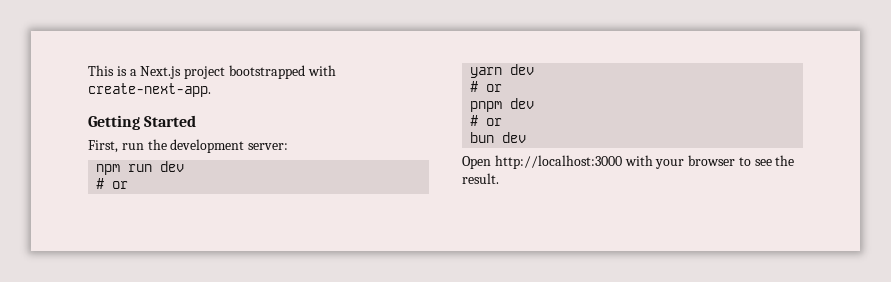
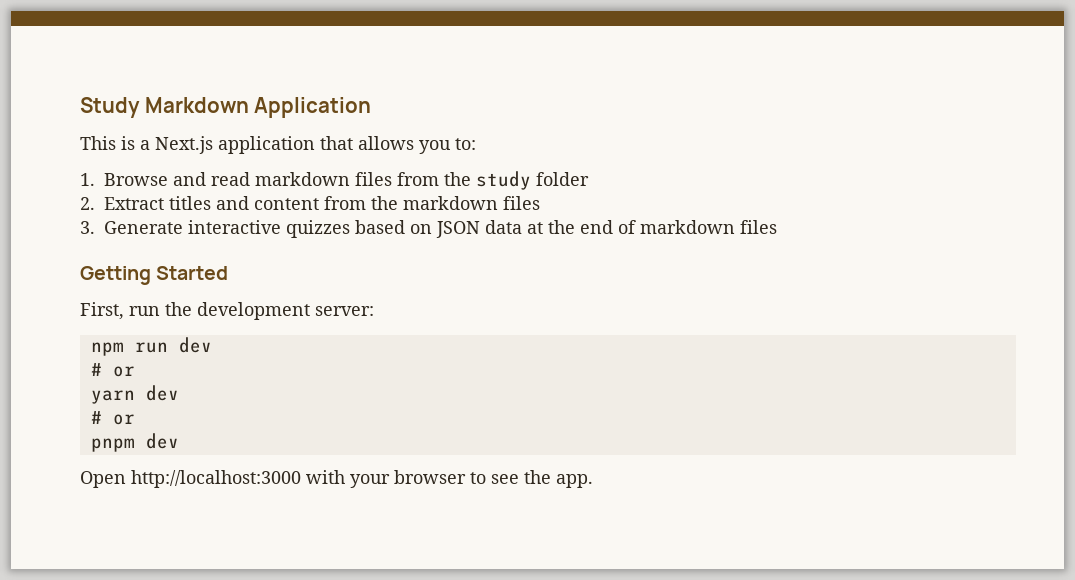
+ Study Markdown Application
- This is a Next.js project bootstrapped with create-next-app.
+ This is a Next.js application that allows you to:
+ 1. Browse and read markdown files from the study folder
+ 2. Extract titles and content from the markdown files
+ 3. Generate interactive quizzes based on JSON data at the end of markdown files
  pnpm dev
- # or
- bun dev
- Open http://localhost:3000 with your browser to see the result.
+ Open http://localhost:3000 with your browser to see the app.

